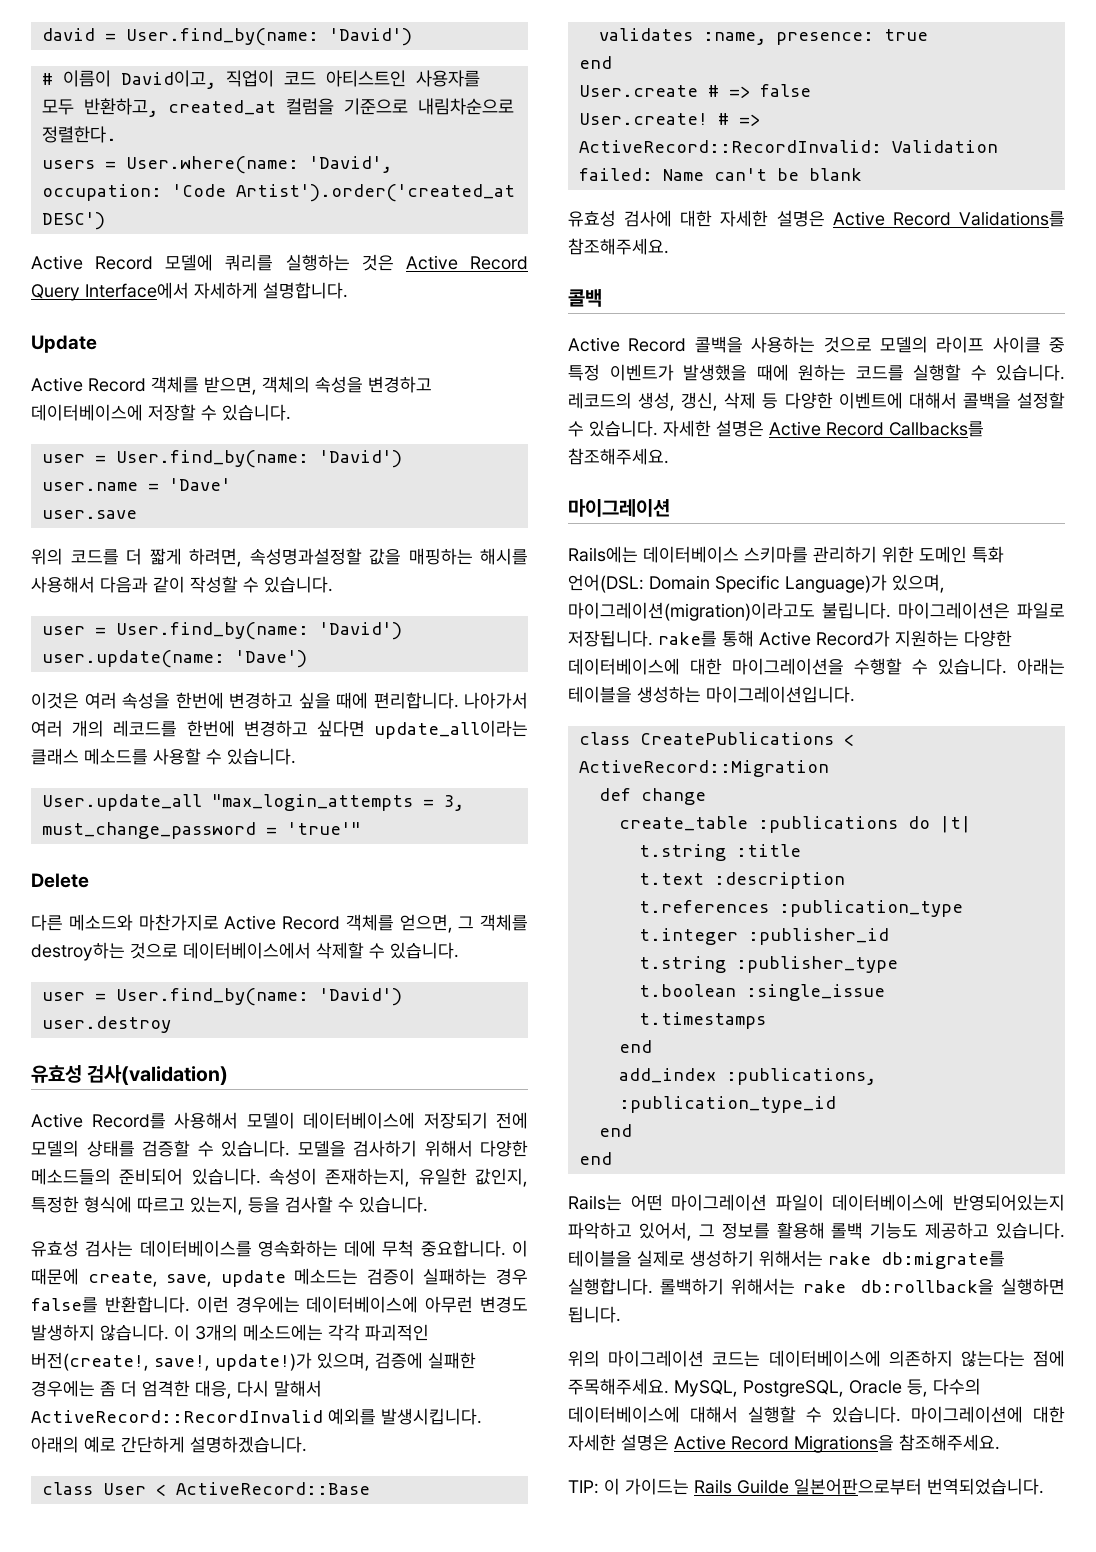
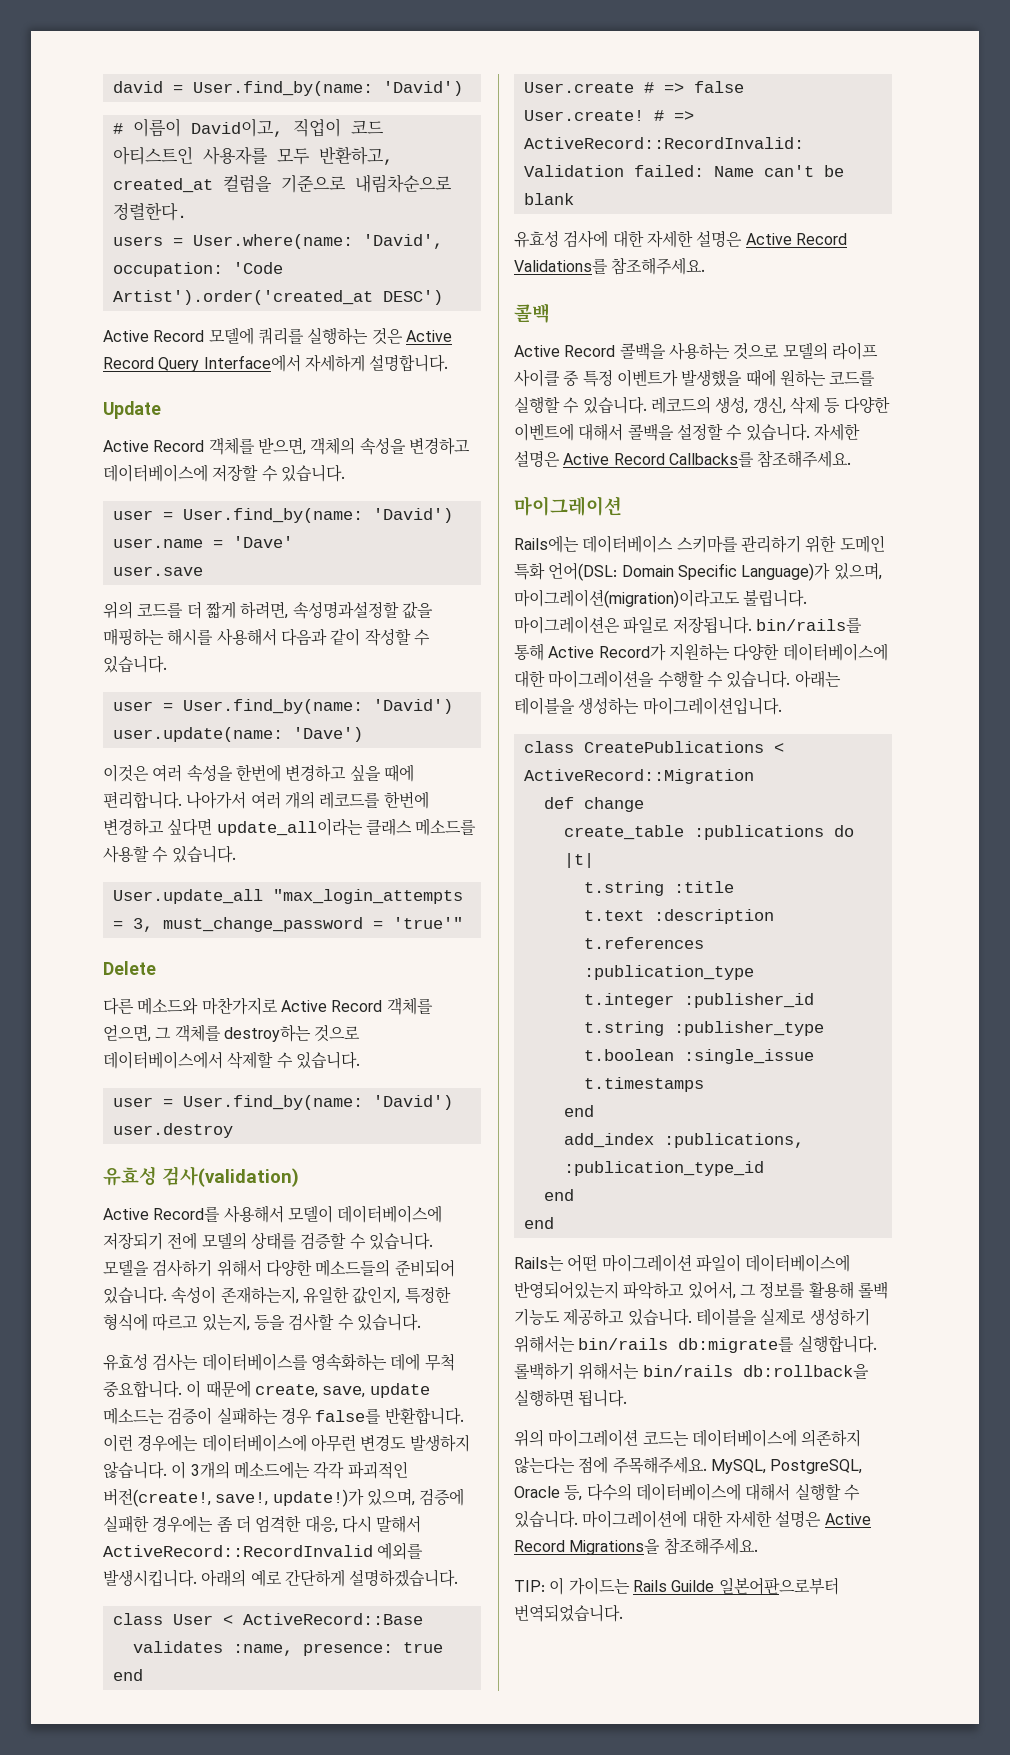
- 마이그레이션은 파일로 저장됩니다. rake를 통해 Active Record가 지원하는 다양한 데이터베이스에 대한 마이그레이션을 수행할 수 있습니다.
+ 마이그레이션은 파일로 저장됩니다. bin/rails를 통해 Active Record가 지원하는 다양한 데이터베이스에 대한 마이그레이션을 수행할 수 있습니다.
- 테이블을 실제로 생성하기 위해서는 rake db:migrate를 실행합니다.
+ 테이블을 실제로 생성하기 위해서는 bin/rails db:migrate를 실행합니다.
- 롤백하기 위해서는 rake db:rollback을 실행하면 됩니다.
+ 롤백하기 위해서는 bin/rails db:rollback을 실행하면 됩니다.

